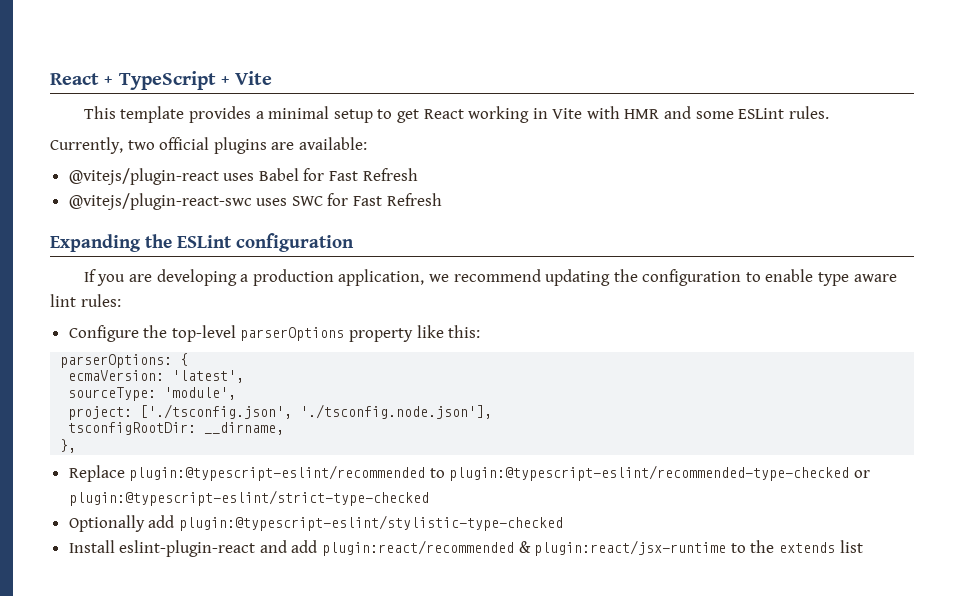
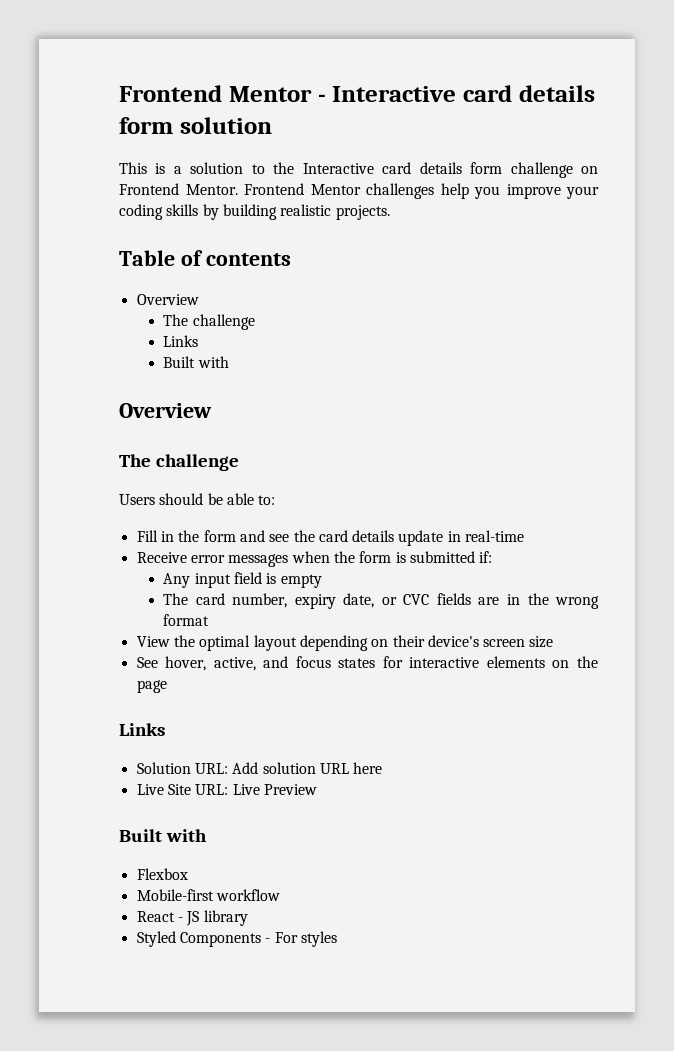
- React + TypeScript + Vite
- This template provides a minimal setup to get React working in Vite with HMR and some ESLint rules.
- Currently, two official plugins are available:
- @vitejs/plugin-react uses Babel for Fast Refresh
- @vitejs/plugin-react-swc uses SWC for Fast Refresh
- Expanding the ESLint configuration
- If you are developing a production application, we recommend updating the configuration to enable type aware lint rules:
- Configure the top-level parserOptions property like this:
- parserOptions: {
- ecmaVersion: 'latest',
- sourceType: 'module',
- project: ['./tsconfig.json', './tsconfig.node.json'],
- tsconfigRootDir: __dirname,
- },
- Replace plugin:@typescript-eslint/recommended to plugin:@typescript-eslint/recommended-type-checked or plugin:@typescript-eslint/strict-type-checked
- Optionally add plugin:@typescript-eslint/stylistic-type-checked
- Install eslint-plugin-react and add plugin:react/recommended & plugin:react/jsx-runtime to the extends list
+ Frontend Mentor - Interactive card details form solution
+ This is a solution to the Interactive card details form challenge on Frontend Mentor. Frontend Mentor challenges help you improve your coding skills by building realistic projects.
+ Table of contents
+ Overview
+ The challenge
+ Links
+ Built with
+ Overview
+ The challenge
+ Users should be able to:
+ Fill in the form and see the card details update in real-time
+ Receive error messages when the form is submitted if:
+ Any input field is empty
+ The card number, expiry date, or CVC fields are in the wrong format
+ View the optimal layout depending on their device's screen size
+ See hover, active, and focus states for interactive elements on the page
+ Links
+ Solution URL: Add solution URL here
+ Live Site URL: Live Preview
+ Built with
+ Flexbox
+ Mobile-first workflow
+ React - JS library
+ Styled Components - For styles

